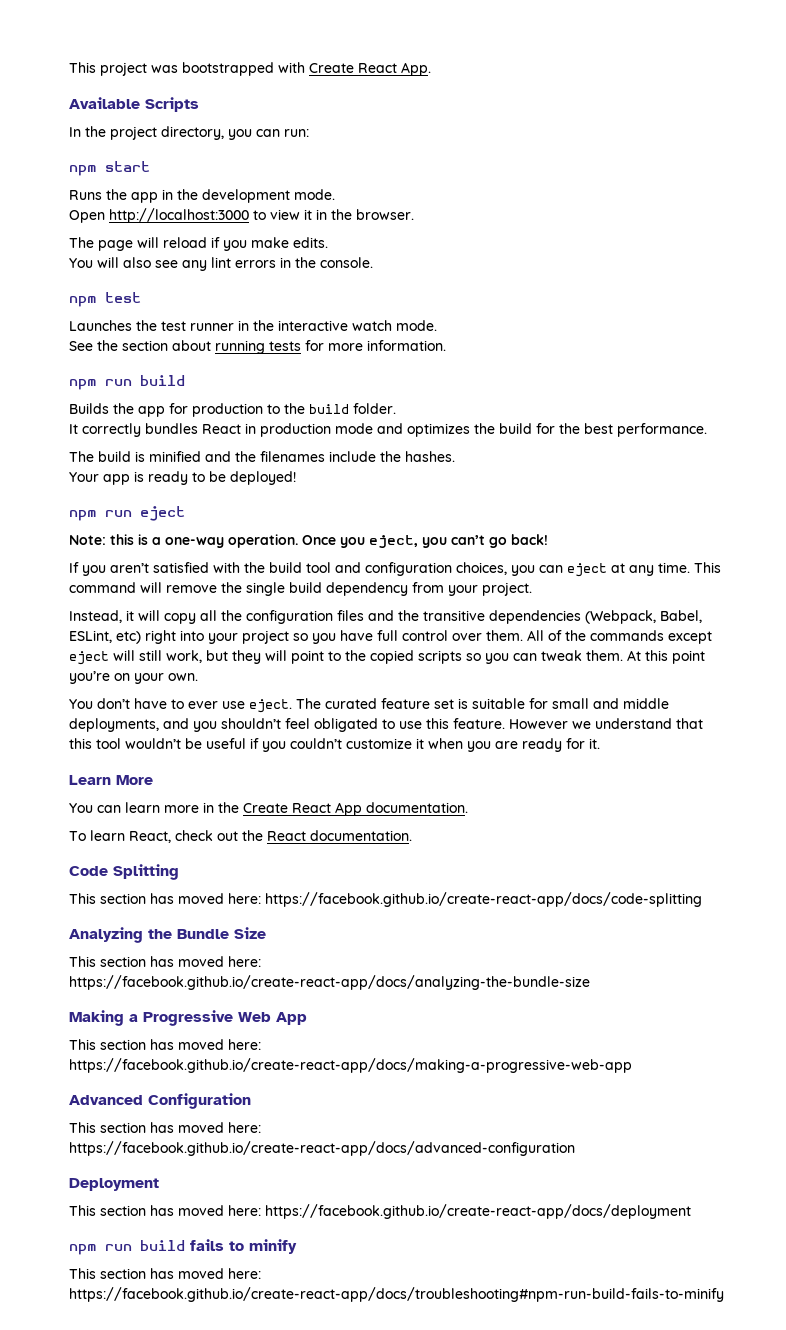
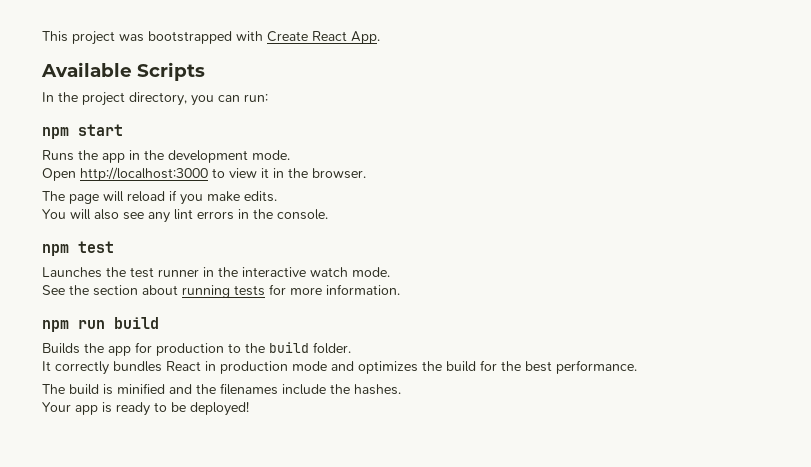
- npm run eject
- Note: this is a one-way operation. Once you eject, you can’t go back!
- If you aren’t satisfied with the build tool and configuration choices, you can eject at any time. This command will remove the single build dependency from your project.
- Instead, it will copy all the configuration files and the transitive dependencies (Webpack, Babel, ESLint, etc) right into your project so you have full control over them. All of the commands except eject will still work, but they will point to the copied scripts so you can tweak them. At this point you’re on your own.
- You don’t have to ever use eject. The curated feature set is suitable for small and middle deployments, and you shouldn’t feel obligated to use this feature. However we understand that this tool wouldn’t be useful if you couldn’t customize it when you are ready for it.
- Learn More
- You can learn more in the Create React App documentation.
- To learn React, check out the React documentation.
- Code Splitting
- This section has moved here: https://facebook.github.io/create-react-app/docs/code-splitting
- Analyzing the Bundle Size
- This section has moved here: https://facebook.github.io/create-react-app/docs/analyzing-the-bundle-size
- Making a Progressive Web App
- This section has moved here: https://facebook.github.io/create-react-app/docs/making-a-progressive-web-app
- Advanced Configuration
- This section has moved here: https://facebook.github.io/create-react-app/docs/advanced-configuration
- Deployment
- This section has moved here: https://facebook.github.io/create-react-app/docs/deployment
- npm run build fails to minify
- This section has moved here: https://facebook.github.io/create-react-app/docs/troubleshooting#npm-run-build-fails-to-minify

